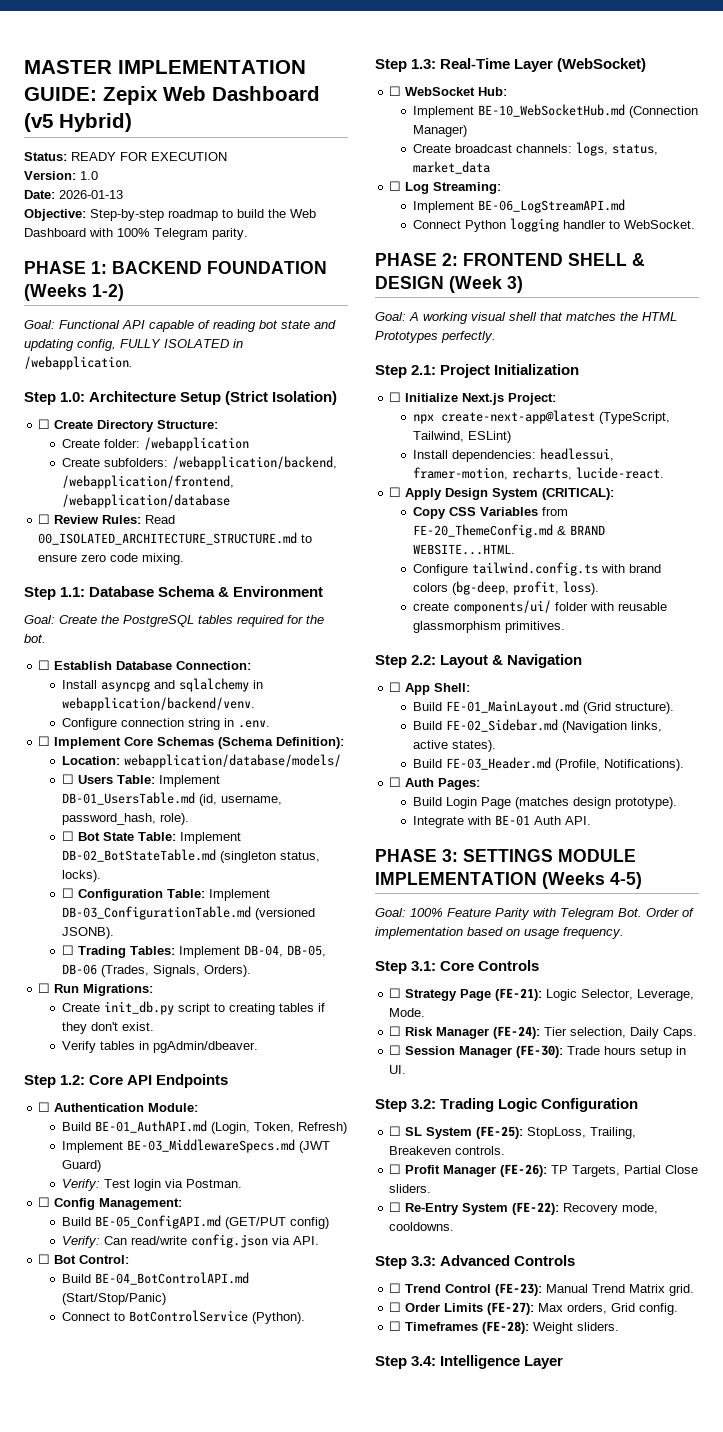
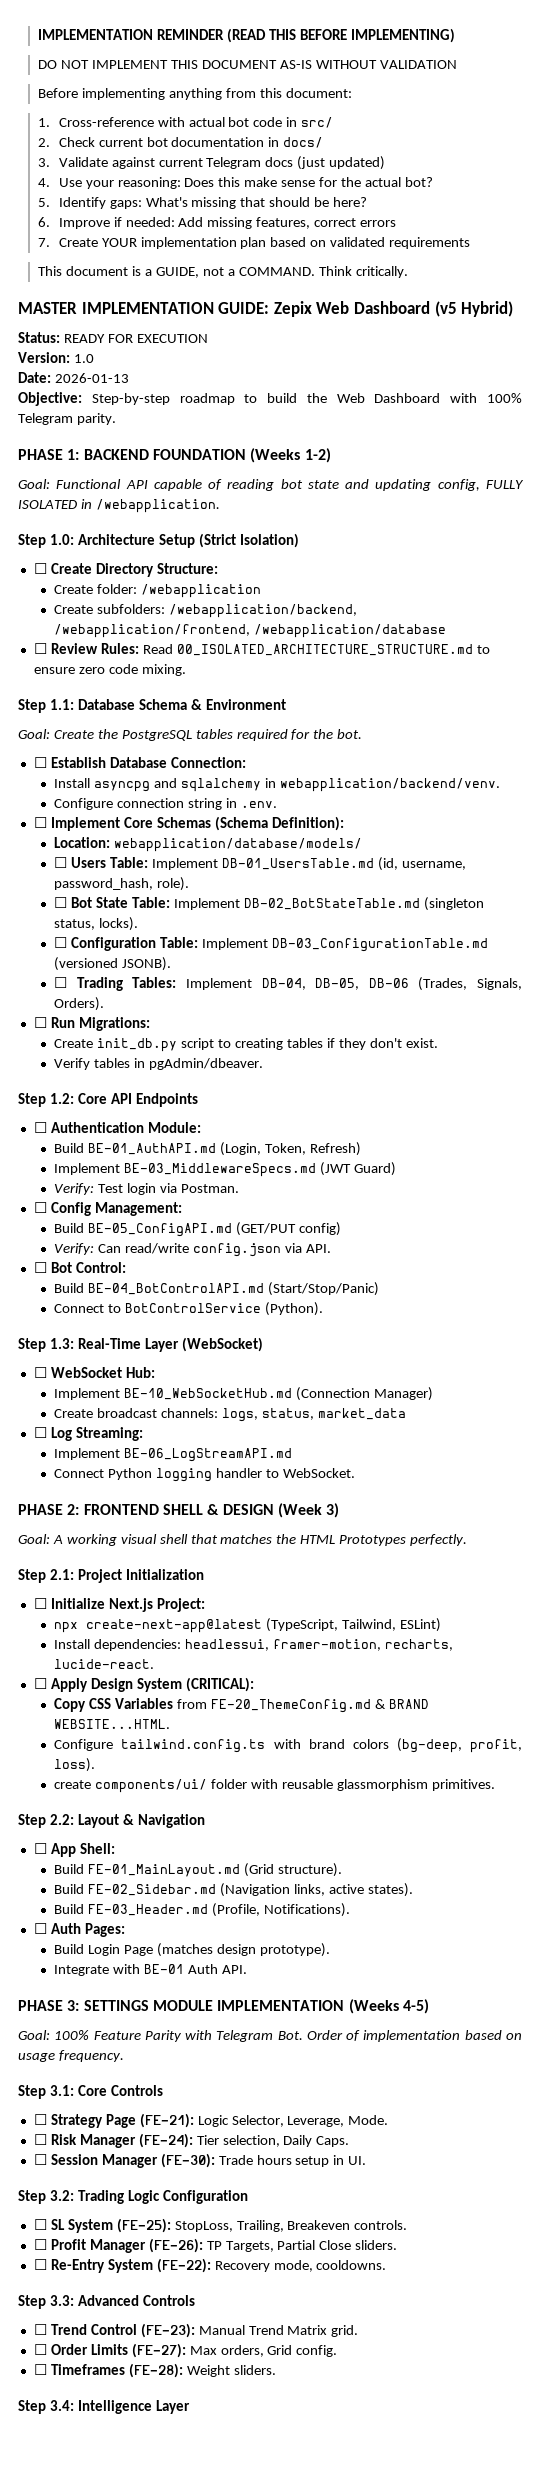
+ IMPLEMENTATION REMINDER (READ THIS BEFORE IMPLEMENTING)
+ DO NOT IMPLEMENT THIS DOCUMENT AS-IS WITHOUT VALIDATION
+ Before implementing anything from this document:
+ 1. Cross-reference with actual bot code in src/
+ 2. Check current bot documentation in docs/
+ 3. Validate against current Telegram docs (just updated)
+ 4. Use your reasoning: Does this make sense for the actual bot?
+ 5. Identify gaps: What's missing that should be here?
+ 6. Improve if needed: Add missing features, correct errors
+ 7. Create YOUR implementation plan based on validated requirements
+ This document is a GUIDE, not a COMMAND. Think critically.

